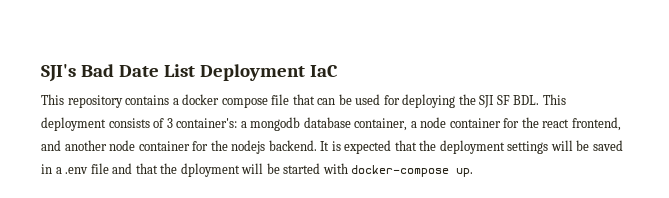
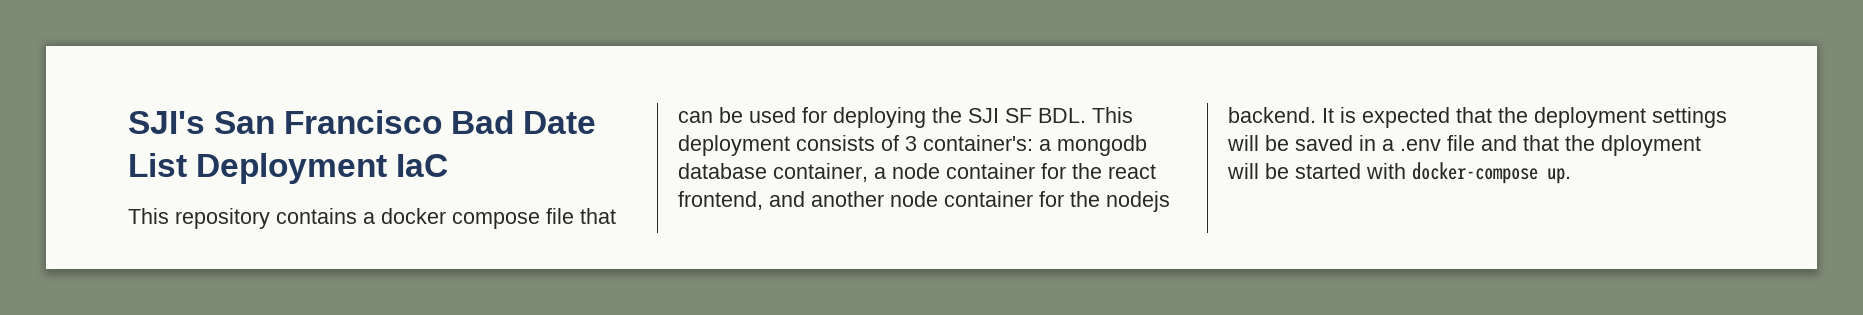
- SJI's Bad Date List Deployment IaC
+ SJI's San Francisco Bad Date List Deployment IaC

